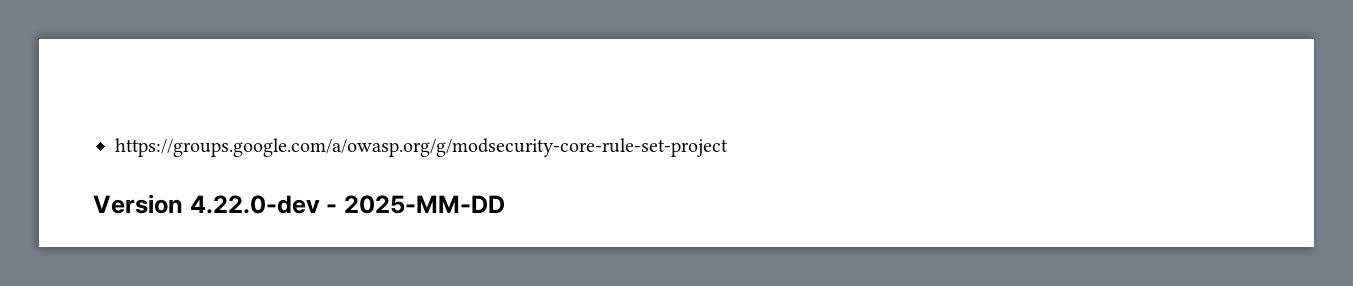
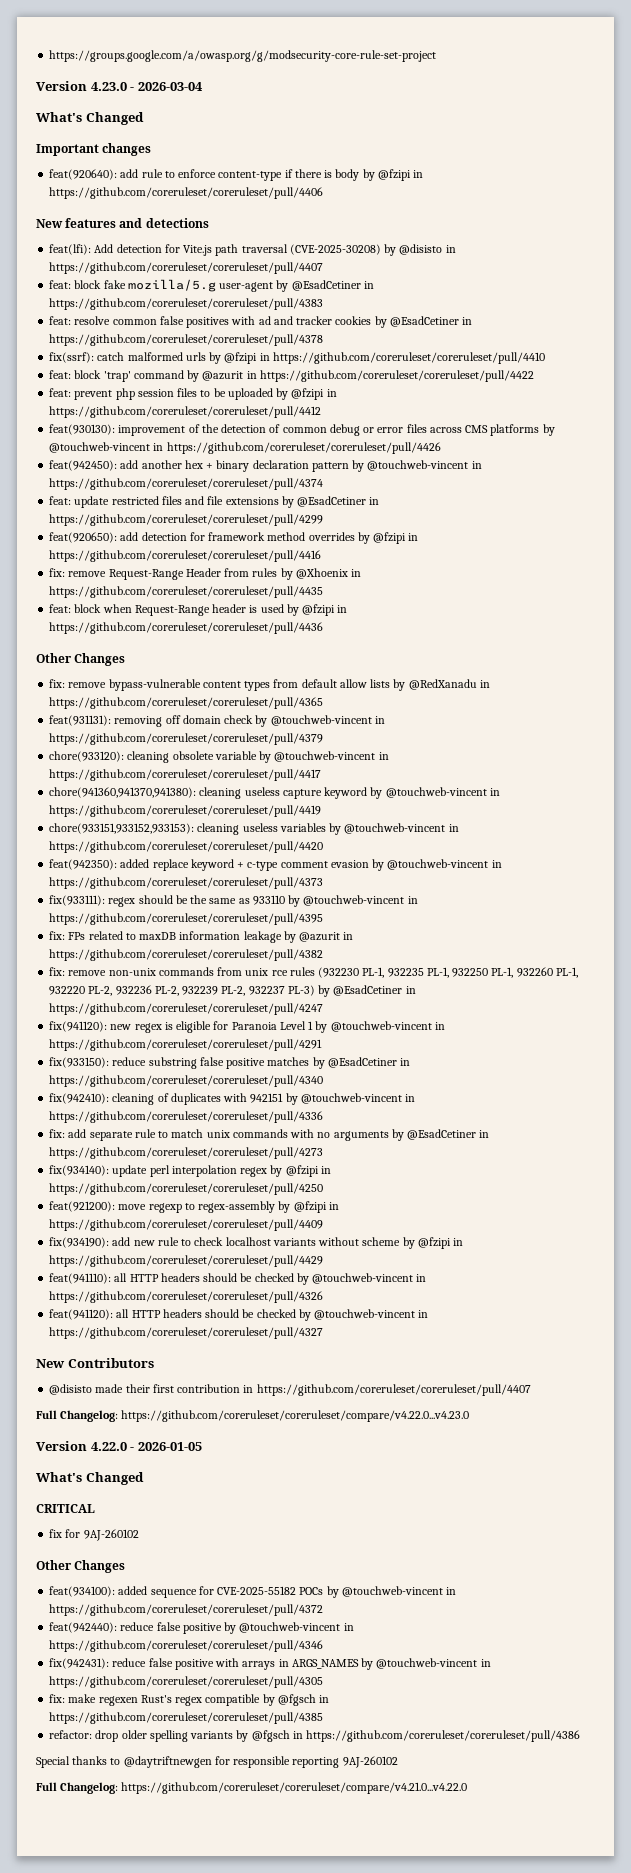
- Version 4.22.0-dev - 2025-MM-DD
+ Version 4.23.0 - 2026-03-04
+ What's Changed
+ Important changes
+ feat(920640): add rule to enforce content-type if there is body by @fzipi in https://github.com/coreruleset/coreruleset/pull/4406
+ New features and detections
+ feat(lfi): Add detection for Vite.js path traversal (CVE-2025-30208) by @disisto in https://github.com/coreruleset/coreruleset/pull/4407
+ feat: block fake mozilla/5.g user-agent by @EsadCetiner in https://github.com/coreruleset/coreruleset/pull/4383
+ feat: resolve common false positives with ad and tracker cookies by @EsadCetiner in https://github.com/coreruleset/coreruleset/pull/4378
+ fix(ssrf): catch malformed urls by @fzipi in https://github.com/coreruleset/coreruleset/pull/4410
+ feat: block 'trap' command by @azurit in https://github.com/coreruleset/coreruleset/pull/4422
+ feat: prevent php session files to be uploaded by @fzipi in https://github.com/coreruleset/coreruleset/pull/4412
+ feat(930130): improvement of the detection of common debug or error files across CMS platforms by @touchweb-vincent in https://github.com/coreruleset/coreruleset/pull/4426
+ feat(942450): add another hex + binary declaration pattern by @touchweb-vincent in https://github.com/coreruleset/coreruleset/pull/4374
+ feat: update restricted files and file extensions by @EsadCetiner in https://github.com/coreruleset/coreruleset/pull/4299
+ feat(920650): add detection for framework method overrides by @fzipi in https://github.com/coreruleset/coreruleset/pull/4416
+ fix: remove Request-Range Header from rules by @Xhoenix in https://github.com/coreruleset/coreruleset/pull/4435
+ feat: block when Request-Range header is used by @fzipi in https://github.com/coreruleset/coreruleset/pull/4436
+ Other Changes
+ fix: remove bypass-vulnerable content types from default allow lists by @RedXanadu in https://github.com/coreruleset/coreruleset/pull/4365
+ feat(931131): removing off domain check by @touchweb-vincent in https://github.com/coreruleset/coreruleset/pull/4379
+ chore(933120): cleaning obsolete variable by @touchweb-vincent in https://github.com/coreruleset/coreruleset/pull/4417
+ chore(941360,941370,941380): cleaning useless capture keyword by @touchweb-vincent in https://github.com/coreruleset/coreruleset/pull/4419
+ chore(933151,933152,933153): cleaning useless variables by @touchweb-vincent in https://github.com/coreruleset/coreruleset/pull/4420
+ feat(942350): added replace keyword + c-type comment evasion by @touchweb-vincent in https://github.com/coreruleset/coreruleset/pull/4373
+ fix(933111): regex should be the same as 933110 by @touchweb-vincent in https://github.com/coreruleset/coreruleset/pull/4395
+ fix: FPs related to maxDB information leakage by @azurit in https://github.com/coreruleset/coreruleset/pull/4382
+ fix: remove non-unix commands from unix rce rules (932230 PL-1, 932235 PL-1, 932250 PL-1, 932260 PL-1, 932220 PL-2, 932236 PL-2, 932239 PL-2, 932237 PL-3) by @EsadCetiner in https://github.com/coreruleset/coreruleset/pull/4247
+ fix(941120): new regex is eligible for Paranoia Level 1 by @touchweb-vincent in https://github.com/coreruleset/coreruleset/pull/4291
+ fix(933150): reduce substring false positive matches by @EsadCetiner in https://github.com/coreruleset/coreruleset/pull/4340
+ fix(942410): cleaning of duplicates with 942151 by @touchweb-vincent in https://github.com/coreruleset/coreruleset/pull/4336
+ fix: add separate rule to match unix commands with no arguments by @EsadCetiner in https://github.com/coreruleset/coreruleset/pull/4273
+ fix(934140): update perl interpolation regex by @fzipi in https://github.com/coreruleset/coreruleset/pull/4250
+ feat(921200): move regexp to regex-assembly by @fzipi in https://github.com/coreruleset/coreruleset/pull/4409
+ fix(934190): add new rule to check localhost variants without scheme by @fzipi in https://github.com/coreruleset/coreruleset/pull/4429
+ feat(941110): all HTTP headers should be checked by @touchweb-vincent in https://github.com/coreruleset/coreruleset/pull/4326
+ feat(941120): all HTTP headers should be checked by @touchweb-vincent in https://github.com/coreruleset/coreruleset/pull/4327
+ New Contributors
+ @disisto made their first contribution in https://github.com/coreruleset/coreruleset/pull/4407
+ Full Changelog: https://github.com/coreruleset/coreruleset/compare/v4.22.0...v4.23.0
+ Version 4.22.0 - 2026-01-05
+ What's Changed
+ CRITICAL
+ fix for 9AJ-260102
+ Other Changes
+ feat(934100): added sequence for CVE-2025-55182 POCs by @touchweb-vincent in https://github.com/coreruleset/coreruleset/pull/4372
+ feat(942440): reduce false positive by @touchweb-vincent in https://github.com/coreruleset/coreruleset/pull/4346
+ fix(942431): reduce false positive with arrays in ARGS_NAMES by @touchweb-vincent in https://github.com/coreruleset/coreruleset/pull/4305
+ fix: make regexen Rust's regex compatible by @fgsch in https://github.com/coreruleset/coreruleset/pull/4385
+ refactor: drop older spelling variants by @fgsch in https://github.com/coreruleset/coreruleset/pull/4386
+ Special thanks to @daytriftnewgen for responsible reporting 9AJ-260102
+ Full Changelog: https://github.com/coreruleset/coreruleset/compare/v4.21.0...v4.22.0

